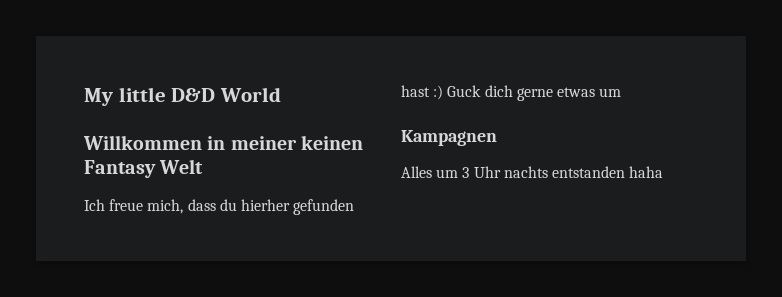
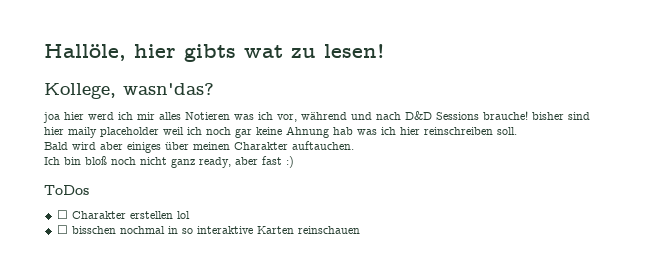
- My little D&D World
- Willkommen in meiner keinen Fantasy Welt
- Ich freue mich, dass du hierher gefunden hast :) Guck dich gerne etwas um
- Kampagnen
- Alles um 3 Uhr nachts entstanden haha
+ Hallöle, hier gibts wat zu lesen!
+ Kollege, wasn'das?
+ joa hier werd ich mir alles Notieren was ich vor, während und nach D&D Sessions brauche! bisher sind hier maily placeholder weil ich noch gar keine Ahnung hab was ich hier reinschreiben soll.
+ Bald wird aber einiges über meinen Charakter auftauchen.
+ Ich bin bloß noch nicht ganz ready, aber fast :)
+ ToDos
+ ☐ Charakter erstellen lol
+ ☐ bisschen nochmal in so interaktive Karten reinschauen

